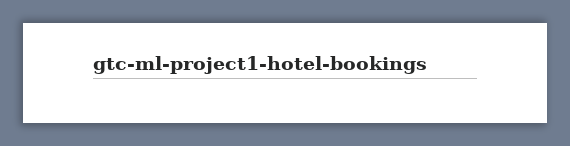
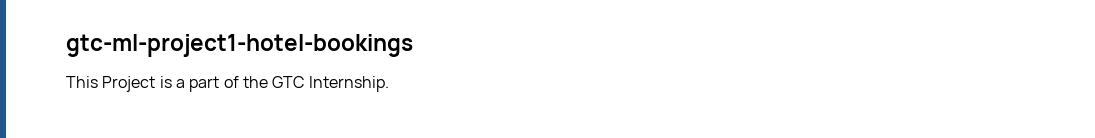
+ This Project is a part of the GTC Internship.

